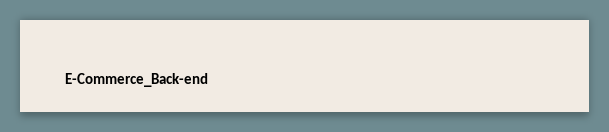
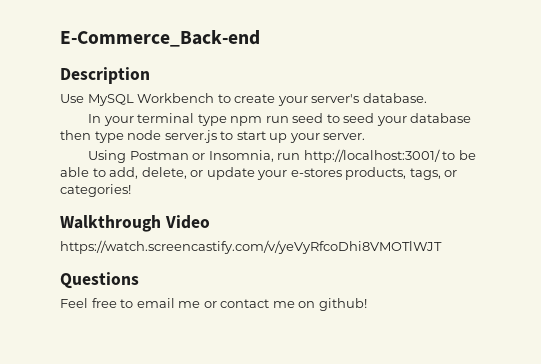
+ Description
+ Use MySQL Workbench to create your server's database.
+ In your terminal type npm run seed to seed your database then type node server.js to start up your server.
+ Using Postman or Insomnia, run http://localhost:3001/ to be able to add, delete, or update your e-stores products, tags, or categories!
+ Walkthrough Video
+ https://watch.screencastify.com/v/yeVyRfcoDhi8VMOTlWJT
+ Questions
+ Feel free to email me or contact me on github!

